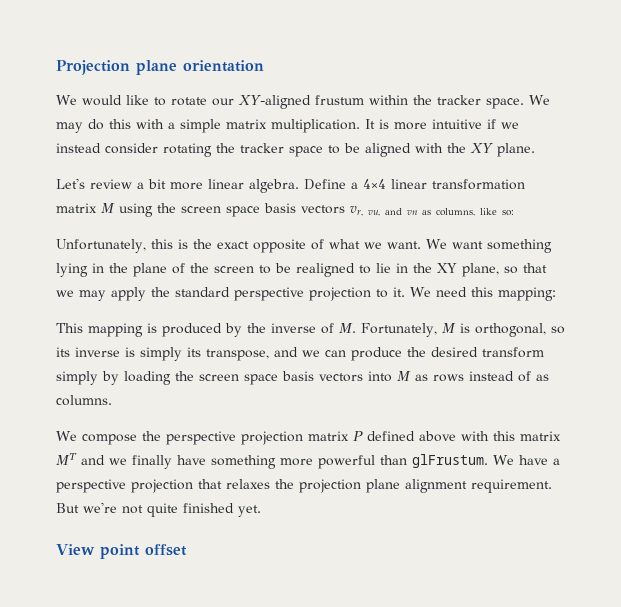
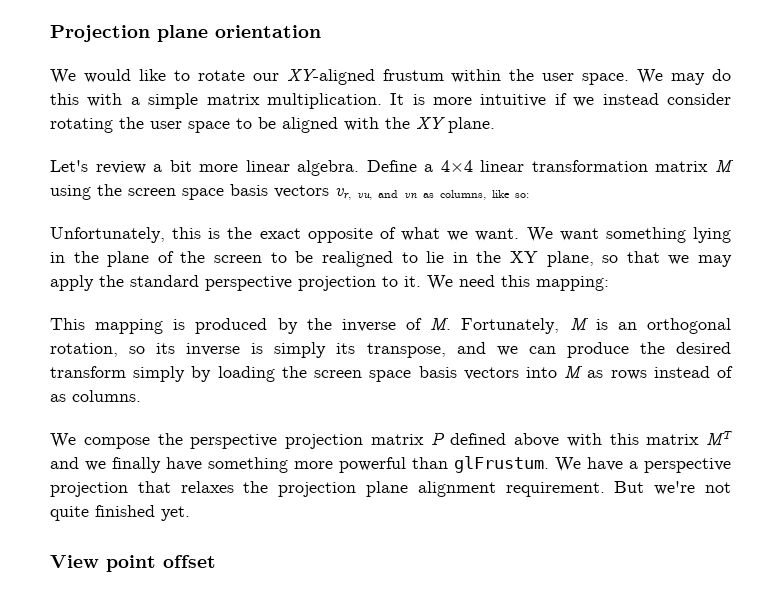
- We would like to rotate our XY-aligned frustum within the tracker space.
+ We would like to rotate our XY-aligned frustum within the user space.
- It is more intuitive if we instead consider rotating the tracker space to be aligned with the XY plane.
+ It is more intuitive if we instead consider rotating the user space to be aligned with the XY plane.
- This mapping is produced by the inverse of M. Fortunately, M is orthogonal, so its inverse is simply its transpose, and we can produce the desired transform simply by loading the screen space basis vectors into M as rows instead of as columns.
+ This mapping is produced by the inverse of M. Fortunately, M is an orthogonal rotation, so its inverse is simply its transpose, and we can produce the desired transform simply by loading the screen space basis vectors into M as rows instead of as columns.

